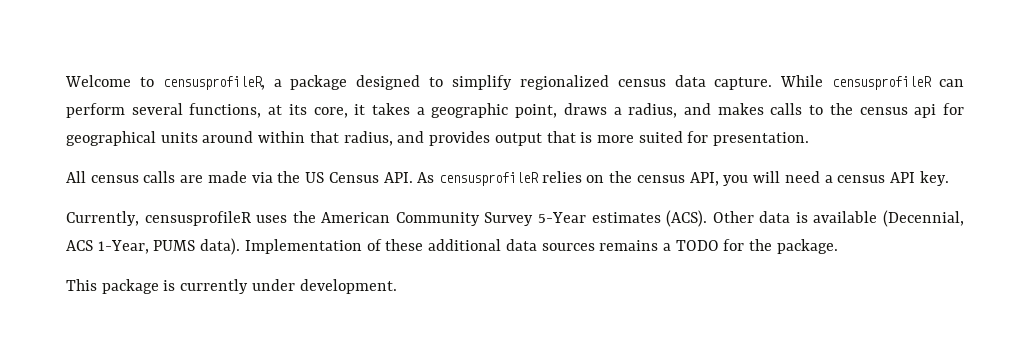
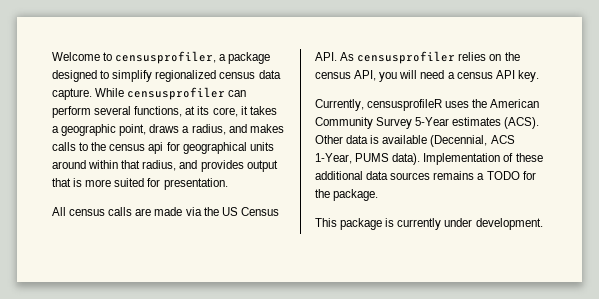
- Welcome to censusprofileR, a package designed to simplify regionalized census data capture.
+ Welcome to censusprofiler, a package designed to simplify regionalized census data capture.
- While censusprofileR can perform several functions, at its core, it takes a geographic point, draws a radius, and makes calls to the census api for geographical units around within that radius, and provides output that is more suited for presentation.
+ While censusprofiler can perform several functions, at its core, it takes a geographic point, draws a radius, and makes calls to the census api for geographical units around within that radius, and provides output that is more suited for presentation.
- All census calls are made via the US Census API. As censusprofileR relies on the census API, you will need a census API key.
+ All census calls are made via the US Census API. As censusprofiler relies on the census API, you will need a census API key.

